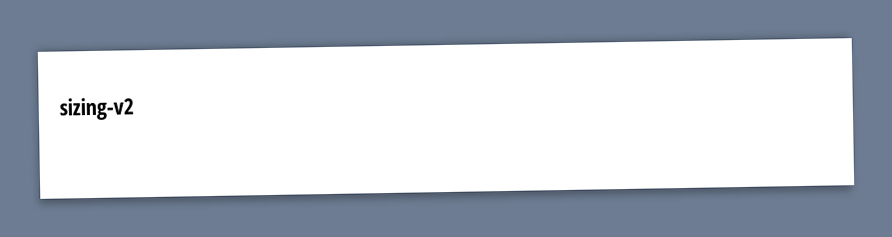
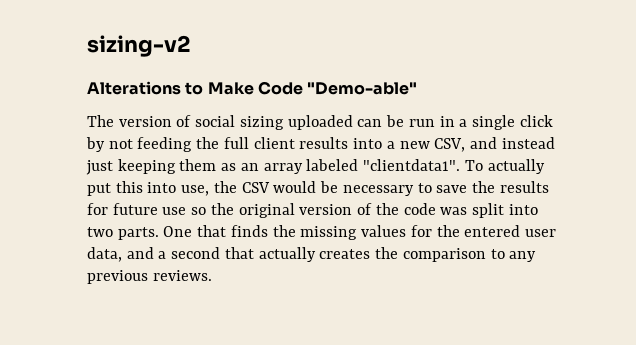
+ Alterations to Make Code "Demo-able"
+ The version of social sizing uploaded can be run in a single click by not feeding the full client results into a new CSV, and instead just keeping them as an array labeled "clientdata1". To actually put this into use, the CSV would be necessary to save the results for future use so the original version of the code was split into two parts. One that finds the missing values for the entered user data, and a second that actually creates the comparison to any previous reviews.

